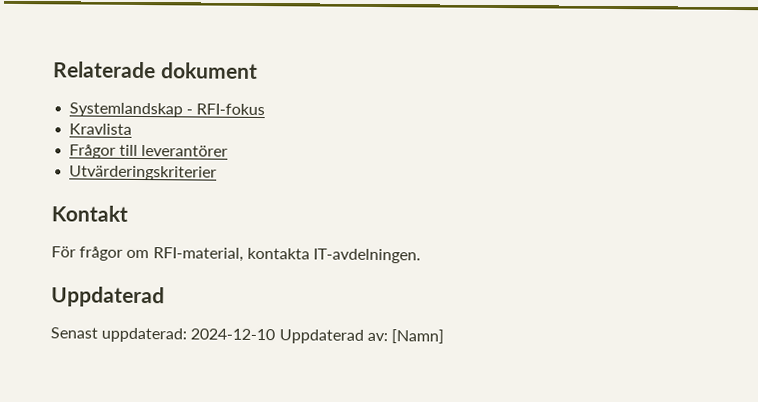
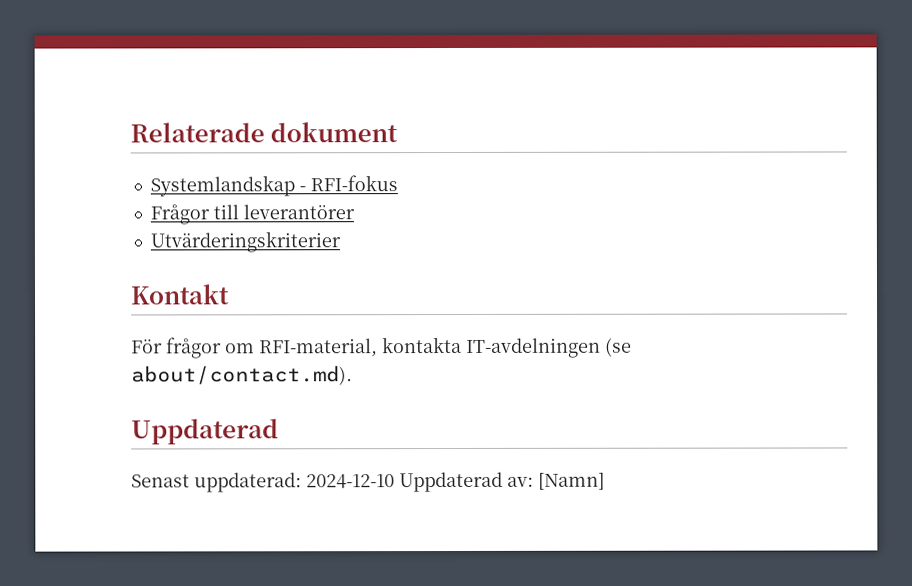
- Kravlista
- För frågor om RFI-material, kontakta IT-avdelningen.
+ För frågor om RFI-material, kontakta IT-avdelningen (se about/contact.md).

